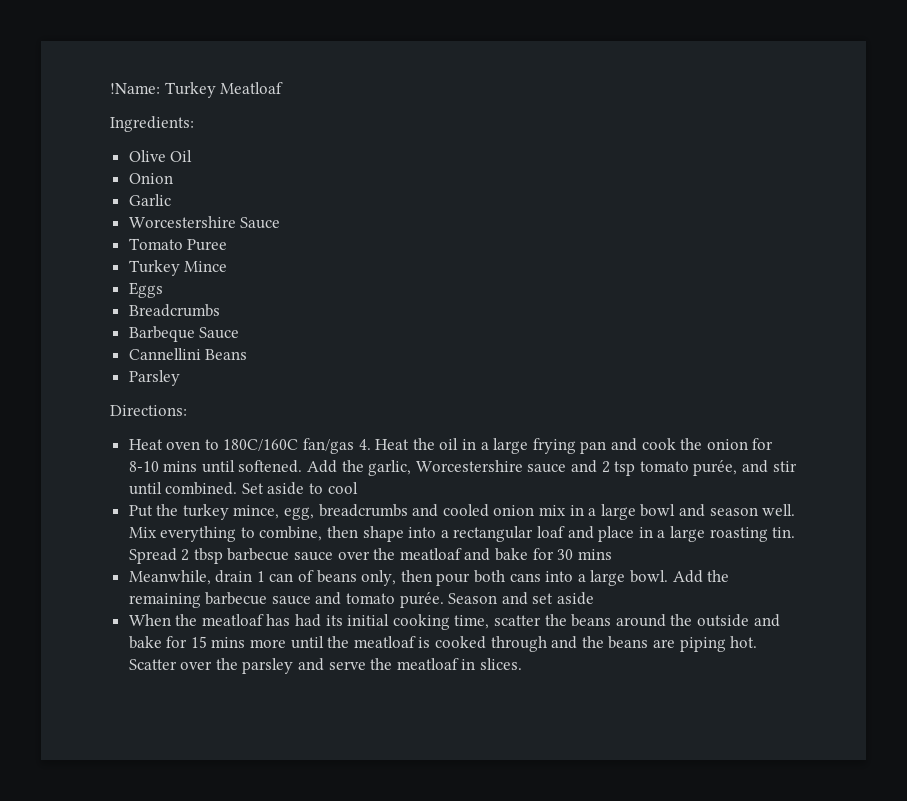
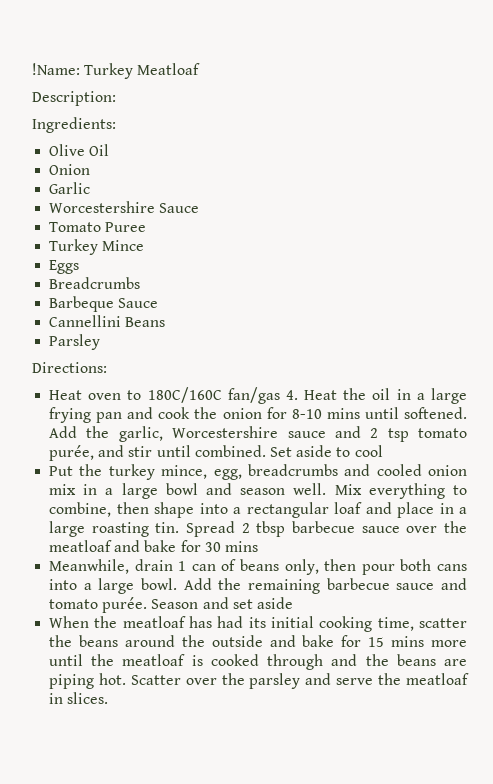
+ Description:

